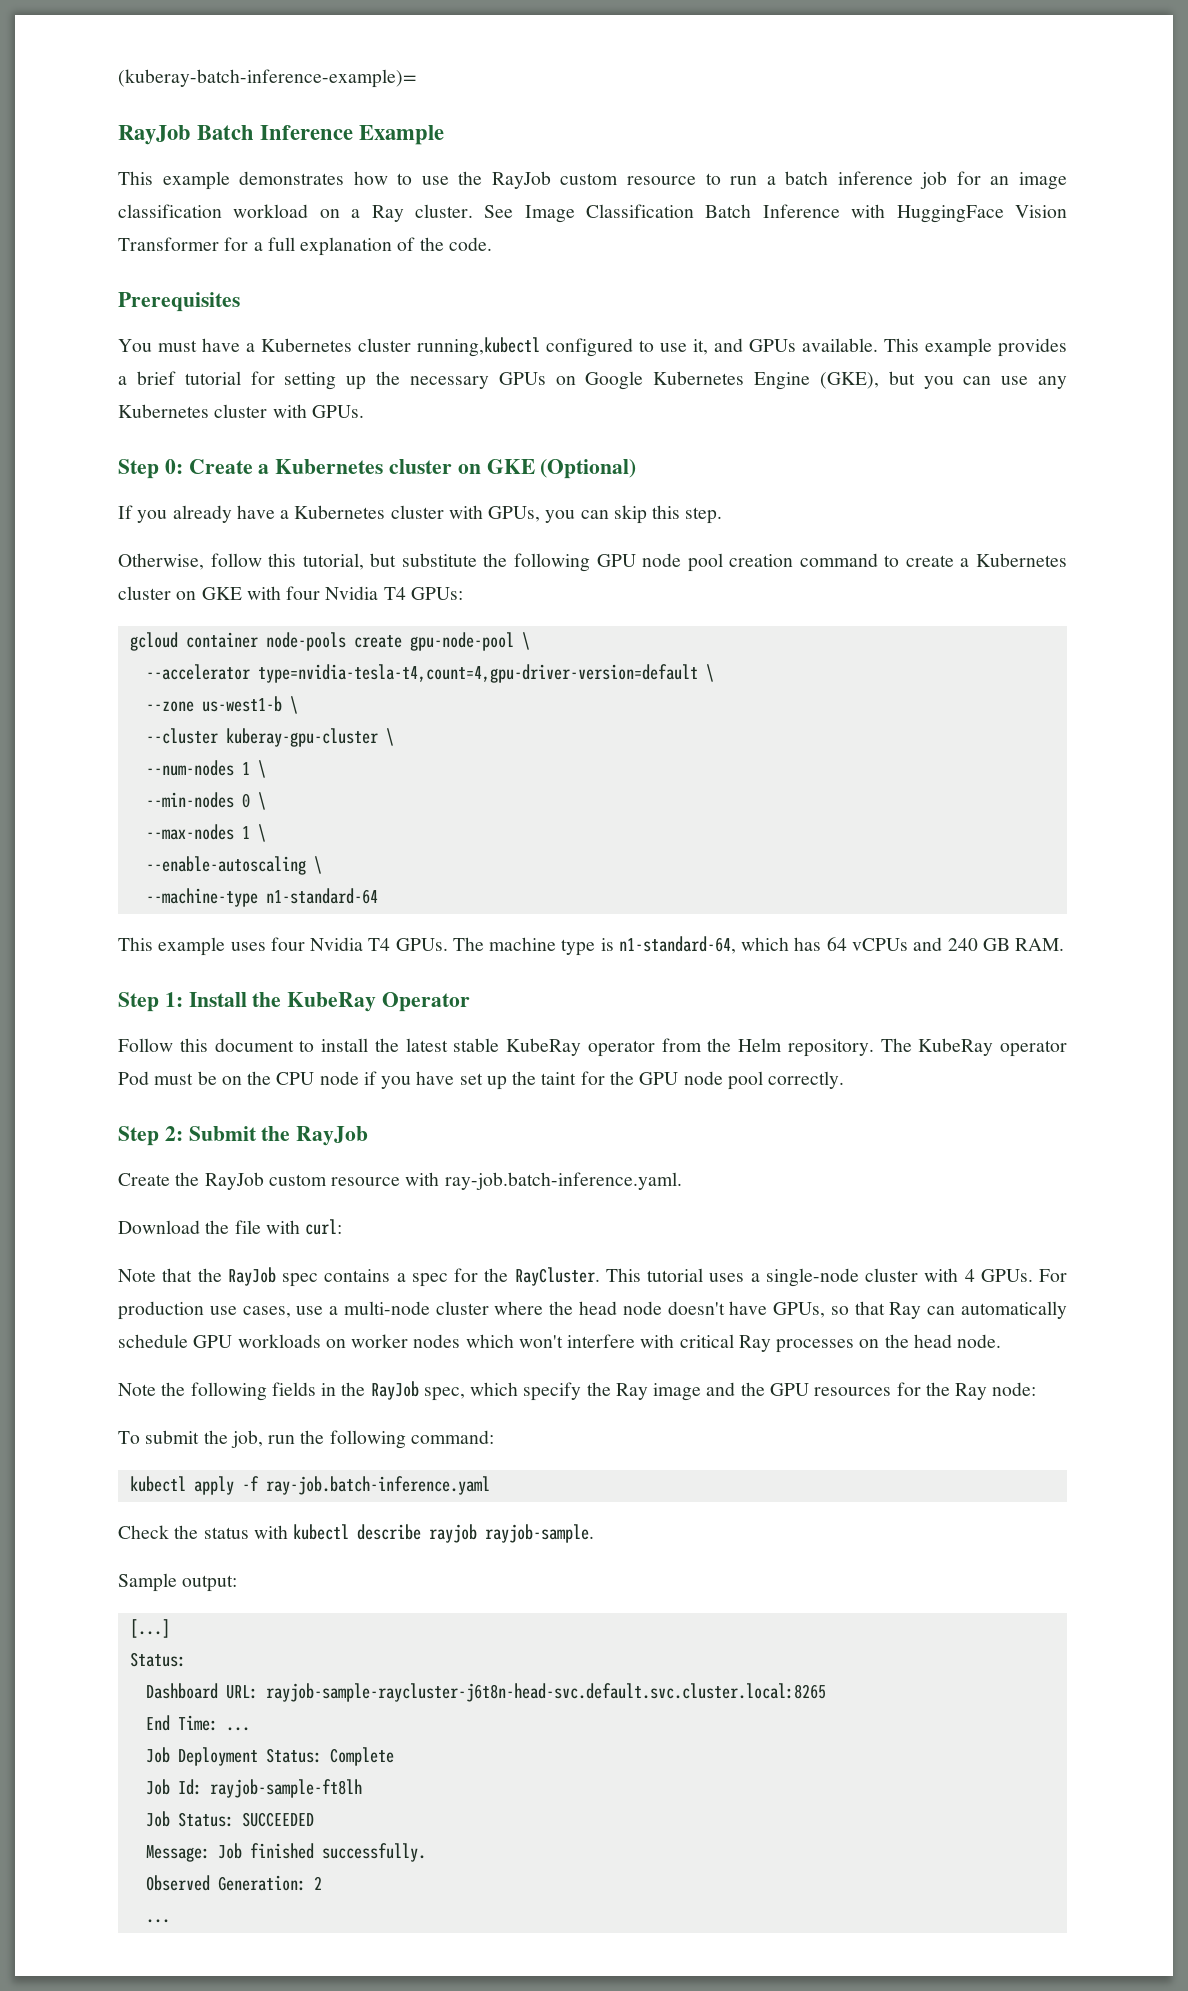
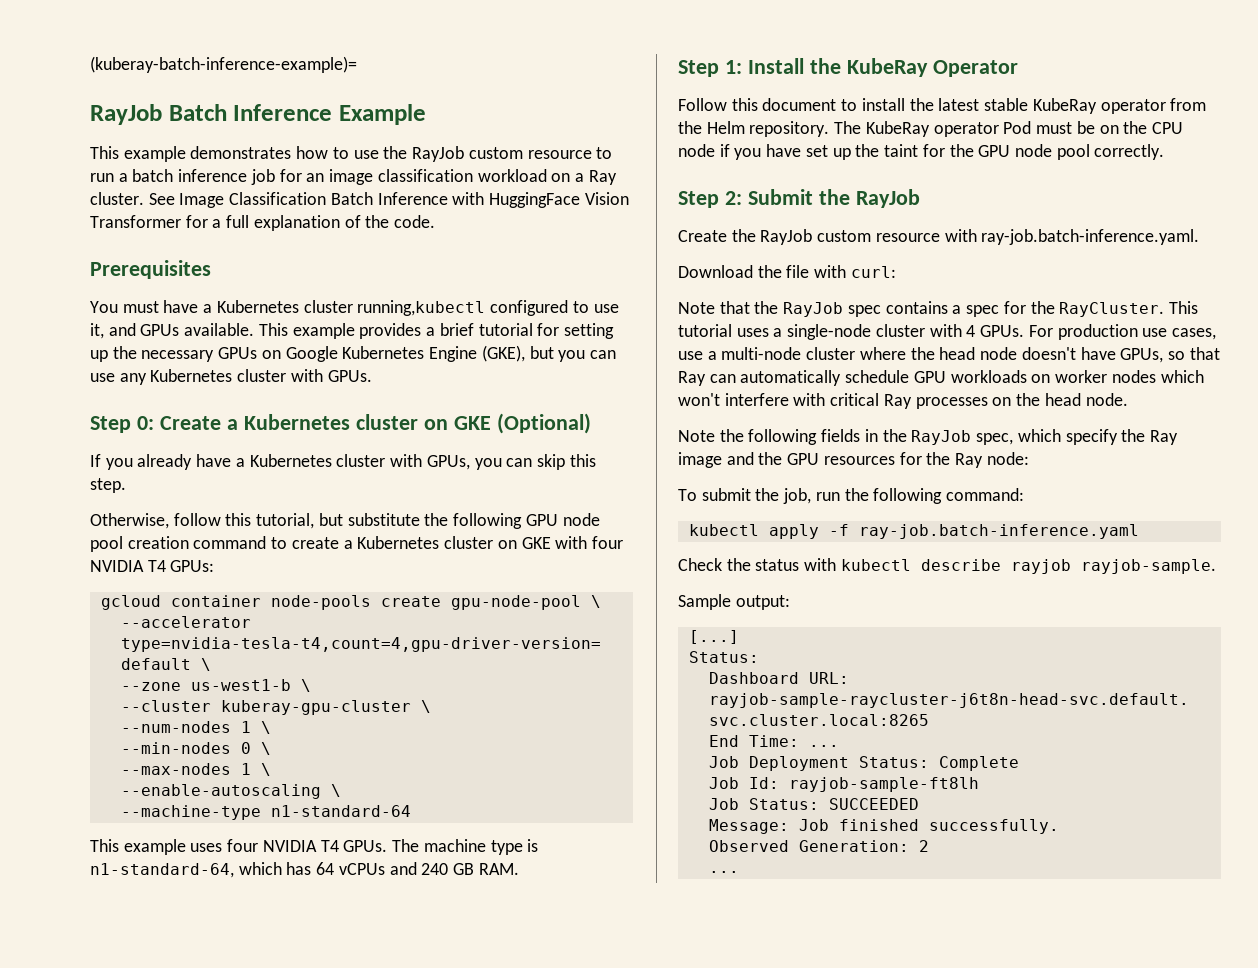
- Otherwise, follow this tutorial, but substitute the following GPU node pool creation command to create a Kubernetes cluster on GKE with four Nvidia T4 GPUs:
+ Otherwise, follow this tutorial, but substitute the following GPU node pool creation command to create a Kubernetes cluster on GKE with four NVIDIA T4 GPUs:
- This example uses four Nvidia T4 GPUs.
+ This example uses four NVIDIA T4 GPUs.

